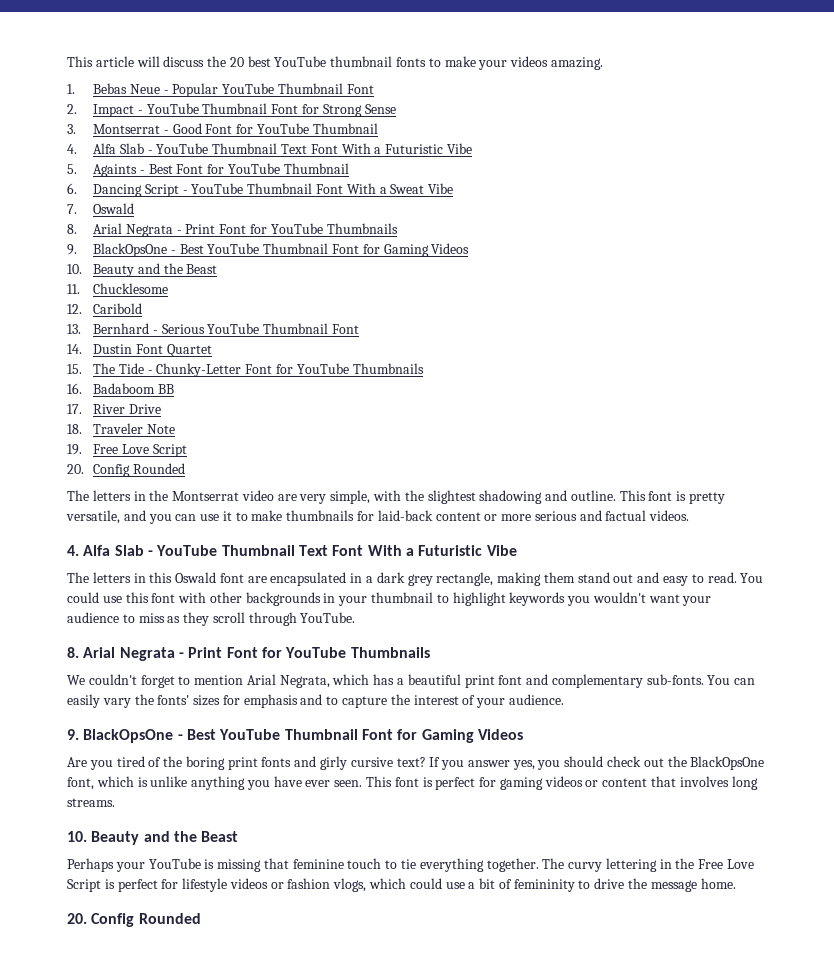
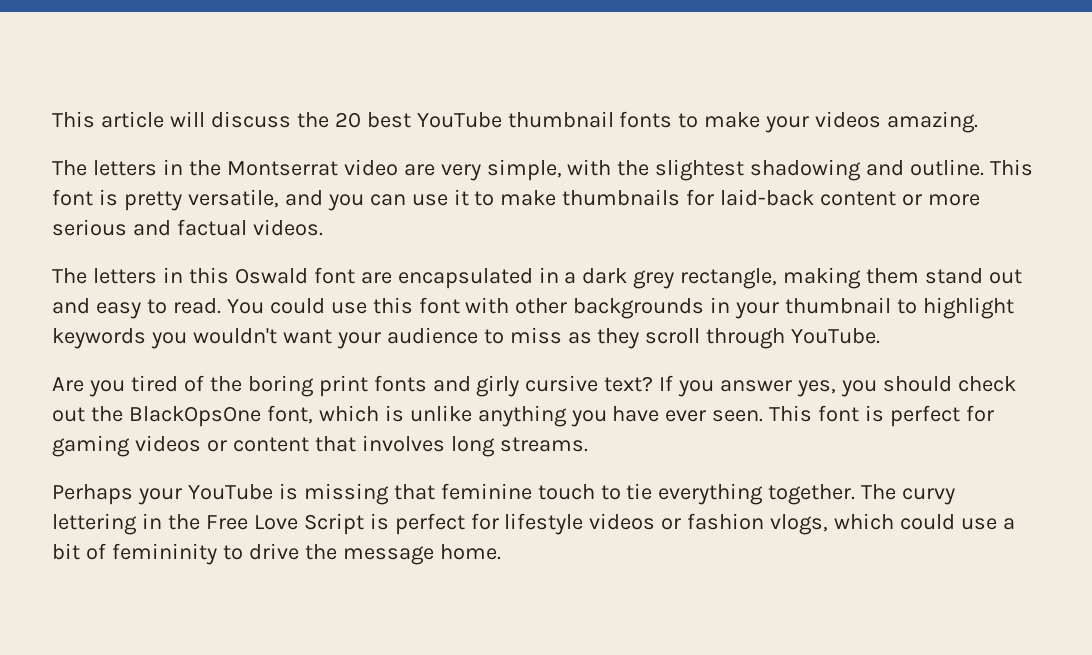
- 1. Bebas Neue - Popular YouTube Thumbnail Font
- 2. Impact - YouTube Thumbnail Font for Strong Sense
- 3. Montserrat - Good Font for YouTube Thumbnail
- 4. Alfa Slab - YouTube Thumbnail Text Font With a Futuristic Vibe
- 5. Againts - Best Font for YouTube Thumbnail
- 6. Dancing Script - YouTube Thumbnail Font With a Sweat Vibe
- 7. Oswald
- 8. Arial Negrata - Print Font for YouTube Thumbnails
- 9. BlackOpsOne - Best YouTube Thumbnail Font for Gaming Videos
- 10. Beauty and the Beast
- 11. Chucklesome
- 12. Caribold
- 13. Bernhard - Serious YouTube Thumbnail Font
- 14. Dustin Font Quartet
- 15. The Tide - Chunky-Letter Font for YouTube Thumbnails
- 16. Badaboom BB
- 17. River Drive
- 18. Traveler Note
- 19. Free Love Script
- 20. Config Rounded
  This font is pretty versatile, and you can use it to make thumbnails for laid-back content or more serious and factual videos.
- 4. Alfa Slab - YouTube Thumbnail Text Font With a Futuristic Vibe
  You could use this font with other backgrounds in your thumbnail to highlight keywords you wouldn't want your audience to miss as they scroll through YouTube.
- 8. Arial Negrata - Print Font for YouTube Thumbnails
- We couldn't forget to mention Arial Negrata, which has a beautiful print font and complementary sub-fonts. You can easily vary the fonts' sizes for emphasis and to capture the interest of your audience.
- 9. BlackOpsOne - Best YouTube Thumbnail Font for Gaming Videos
  This font is perfect for gaming videos or content that involves long streams.
- 10. Beauty and the Beast
  The curvy lettering in the Free Love Script is perfect for lifestyle videos or fashion vlogs, which could use a bit of femininity to drive the message home.
- 20. Config Rounded

